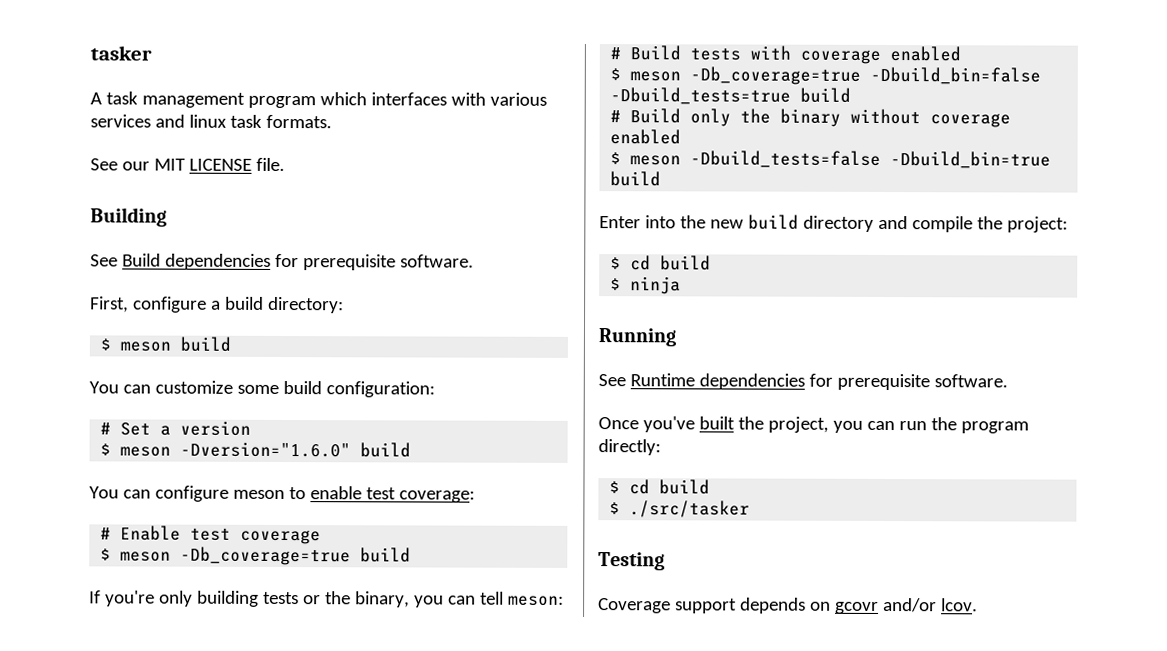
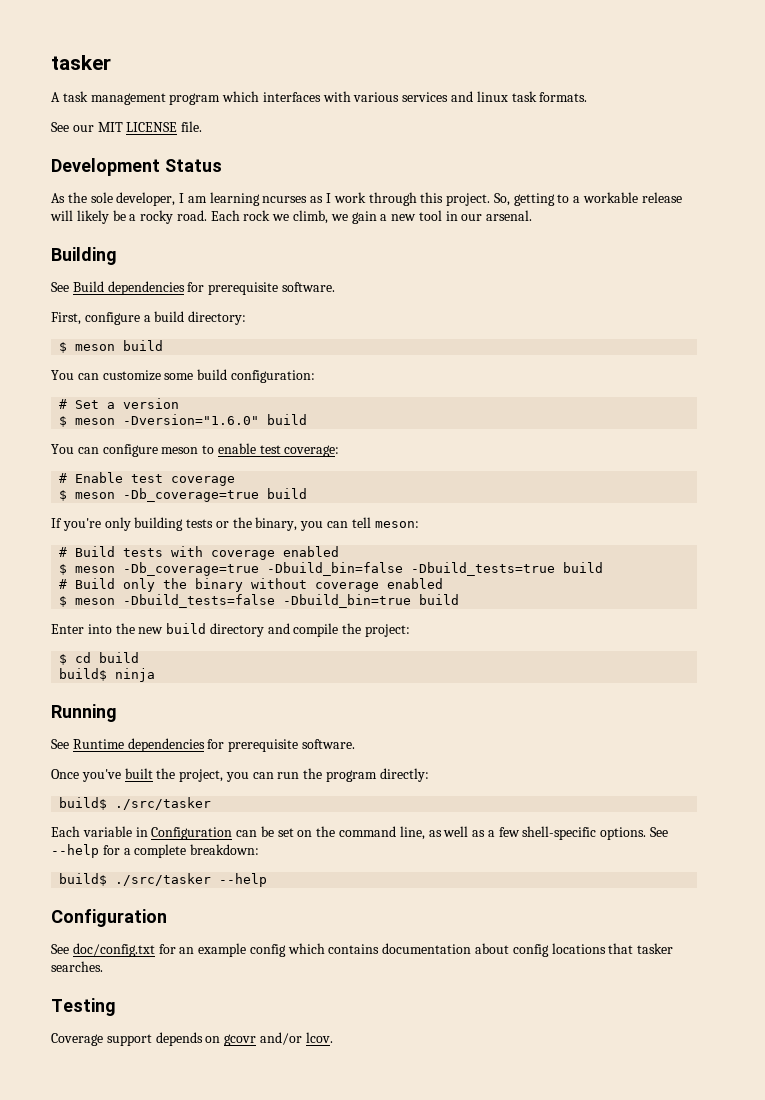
+ Development Status
+ As the sole developer, I am learning ncurses as I work through this project. So, getting to a workable release will likely be a rocky road. Each rock we climb, we gain a new tool in our arsenal.
- $ ninja
+ build$ ninja
  Once you've built the project, you can run the program directly:
- $ cd build
- $ ./src/tasker
+ build$ ./src/tasker
+ Each variable in Configuration can be set on the command line, as well as a few shell-specific options. See --help for a complete breakdown:
+ build$ ./src/tasker --help
+ Configuration
+ See doc/config.txt for an example config which contains documentation about config locations that tasker searches.

